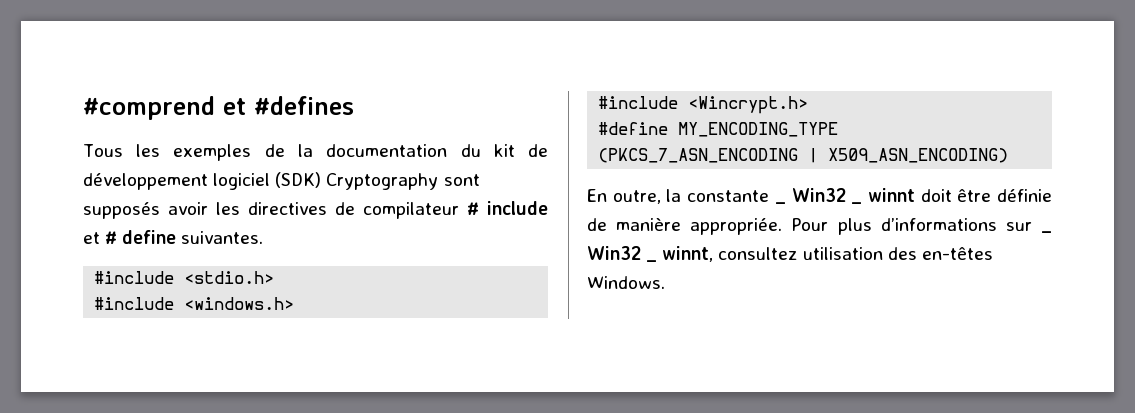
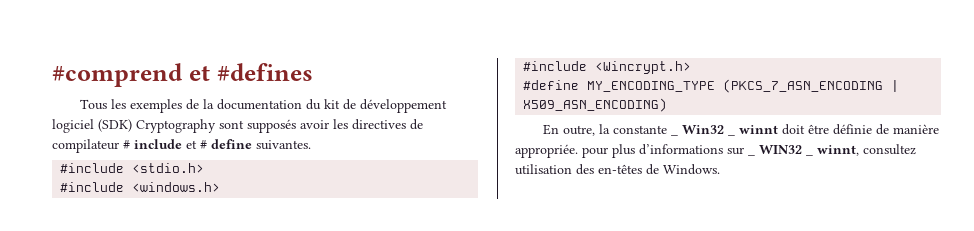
- En outre, la constante _ Win32 _ winnt doit être définie de manière appropriée. Pour plus d’informations sur _ Win32 _ winnt, consultez utilisation des en-têtes Windows.
+ En outre, la constante _ Win32 _ winnt doit être définie de manière appropriée. pour plus d’informations sur _ WIN32 _ winnt, consultez utilisation des en-têtes de Windows.

